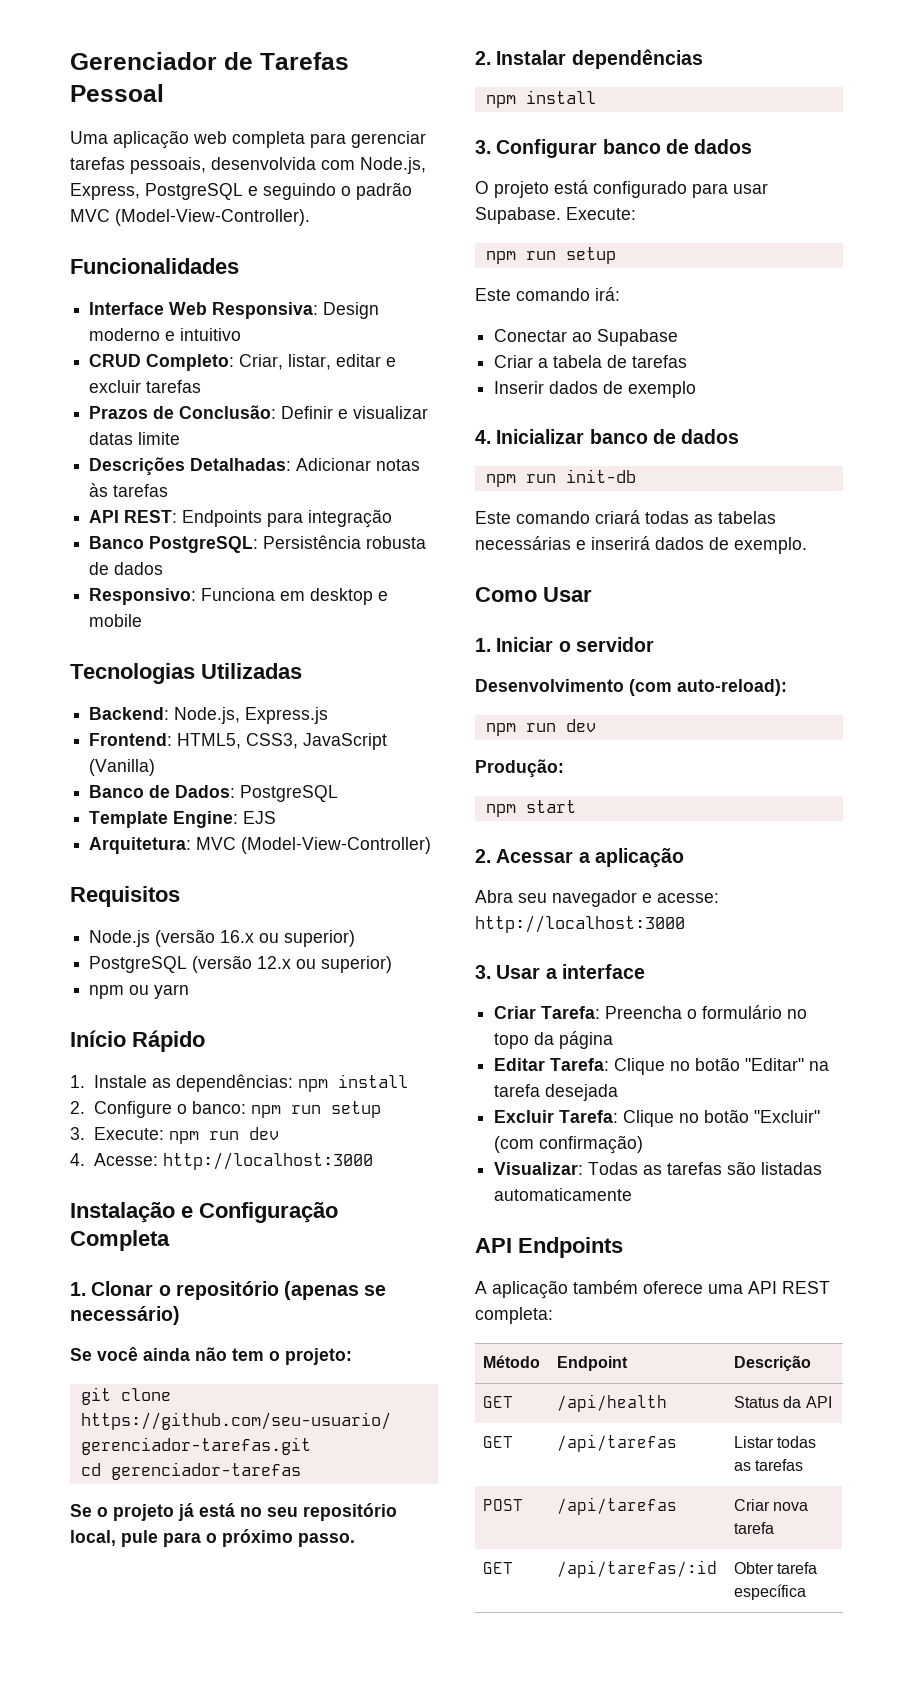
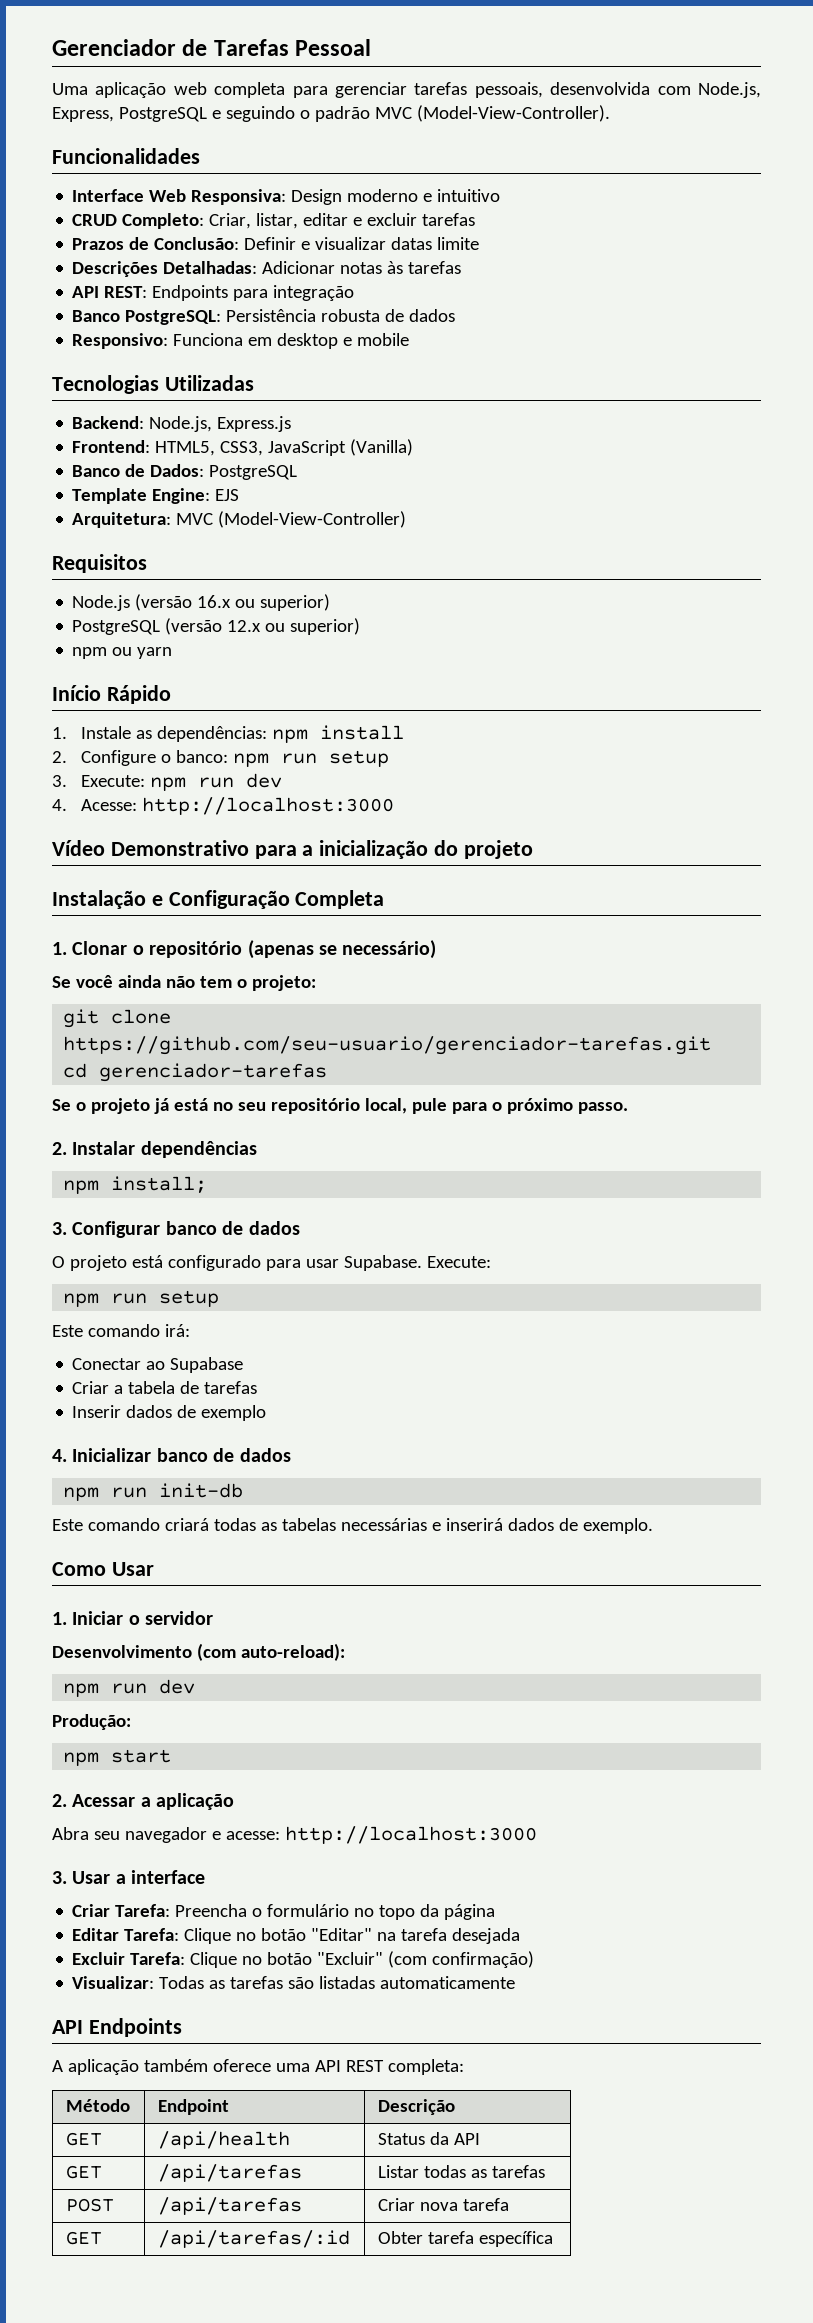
+ Vídeo Demonstrativo para a inicialização do projeto
  2. Instalar dependências
- npm install
+ npm install;

